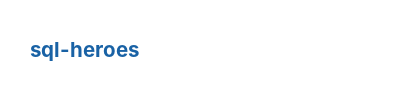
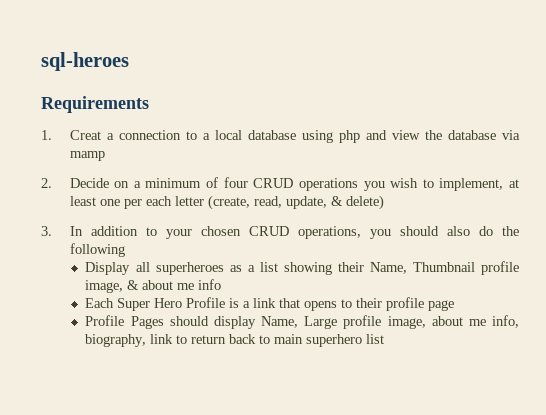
+ Requirements
+ 1. Creat a connection to a local database using php and view the database via mamp
+ 2. Decide on a minimum of four CRUD operations you wish to implement, at least one per each letter (create, read, update, & delete)
+ 3. In addition to your chosen CRUD operations, you should also do the following
+ Display all superheroes as a list showing their Name, Thumbnail profile image, & about me info
+ Each Super Hero Profile is a link that opens to their profile page
+ Profile Pages should display Name, Large profile image, about me info, biography, link to return back to main superhero list

